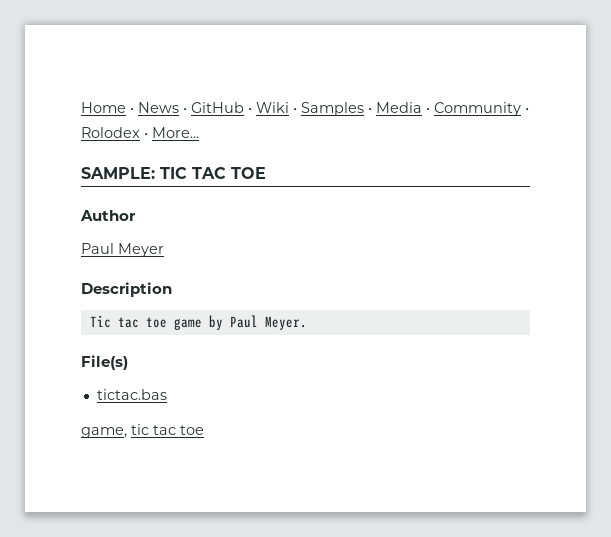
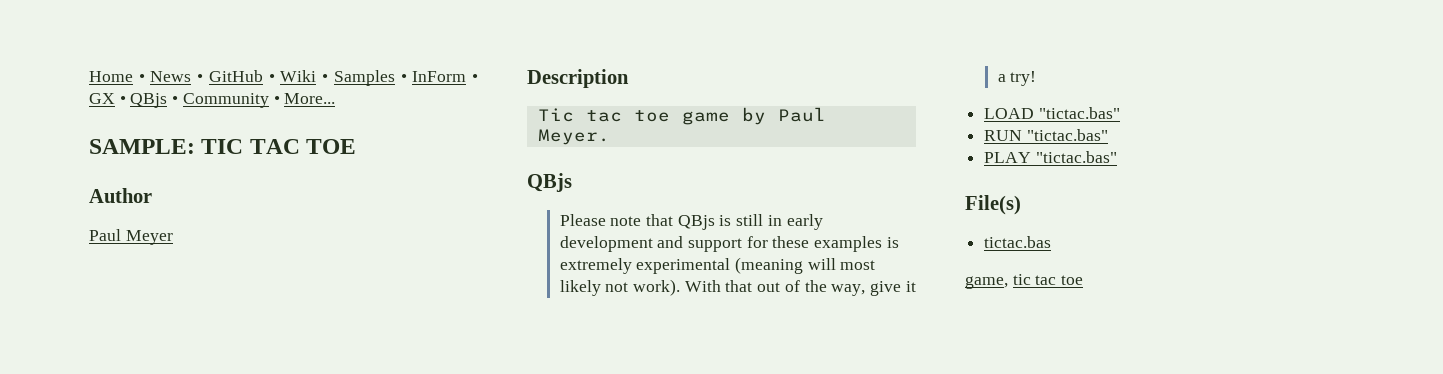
- Home • News • GitHub • Wiki • Samples • Media • Community • Rolodex • More...
+ Home • News • GitHub • Wiki • Samples • InForm • GX • QBjs • Community • More...
  Tic tac toe game by Paul Meyer.
+ QBjs
+ Please note that QBjs is still in early development and support for these examples is extremely experimental (meaning will most likely not work). With that out of the way, give it a try!
+ LOAD "tictac.bas"
+ RUN "tictac.bas"
+ PLAY "tictac.bas"

